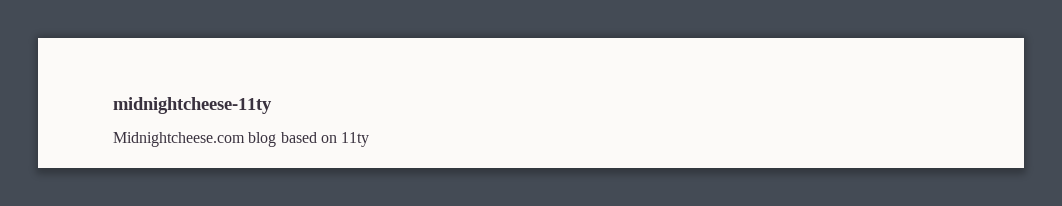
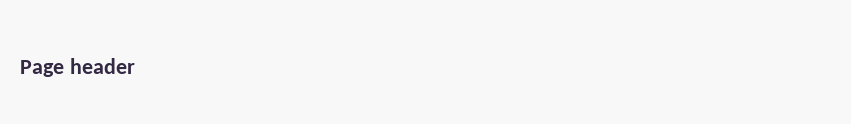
- midnightcheese-11ty
- Midnightcheese.com blog based on 11ty
+ Page header

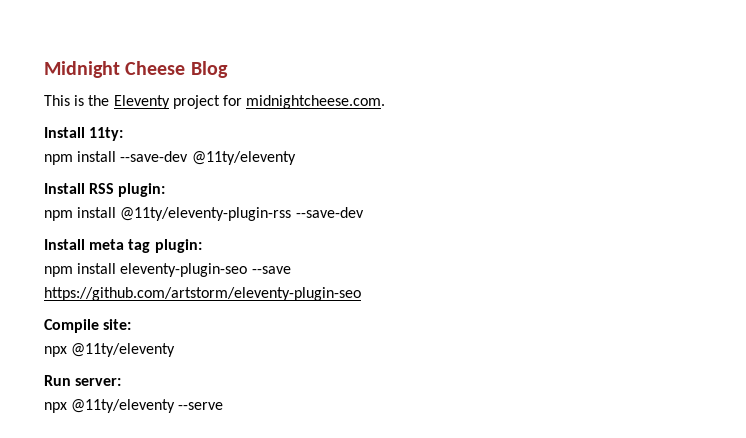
- Page header
+ Midnight Cheese Blog
+ This is the Eleventy project for midnightcheese.com.
+ Install 11ty:
+ npm install --save-dev @11ty/eleventy
+ Install RSS plugin:
+ npm install @11ty/eleventy-plugin-rss --save-dev
+ Install meta tag plugin:
+ npm install eleventy-plugin-seo --save
+ https://github.com/artstorm/eleventy-plugin-seo
+ Compile site:
+ npx @11ty/eleventy
+ Run server:
+ npx @11ty/eleventy --serve

